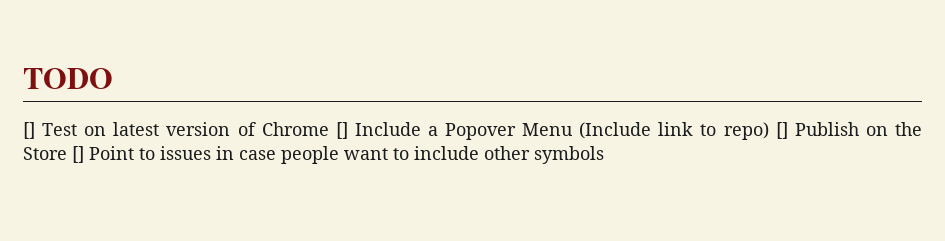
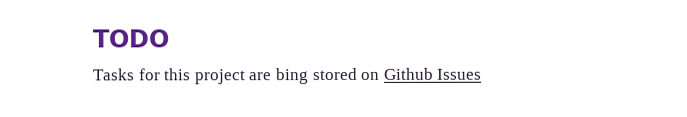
- [] Test on latest version of Chrome [] Include a Popover Menu (Include link to repo) [] Publish on the Store [] Point to issues in case people want to include other symbols
+ Tasks for this project are bing stored on Github Issues

